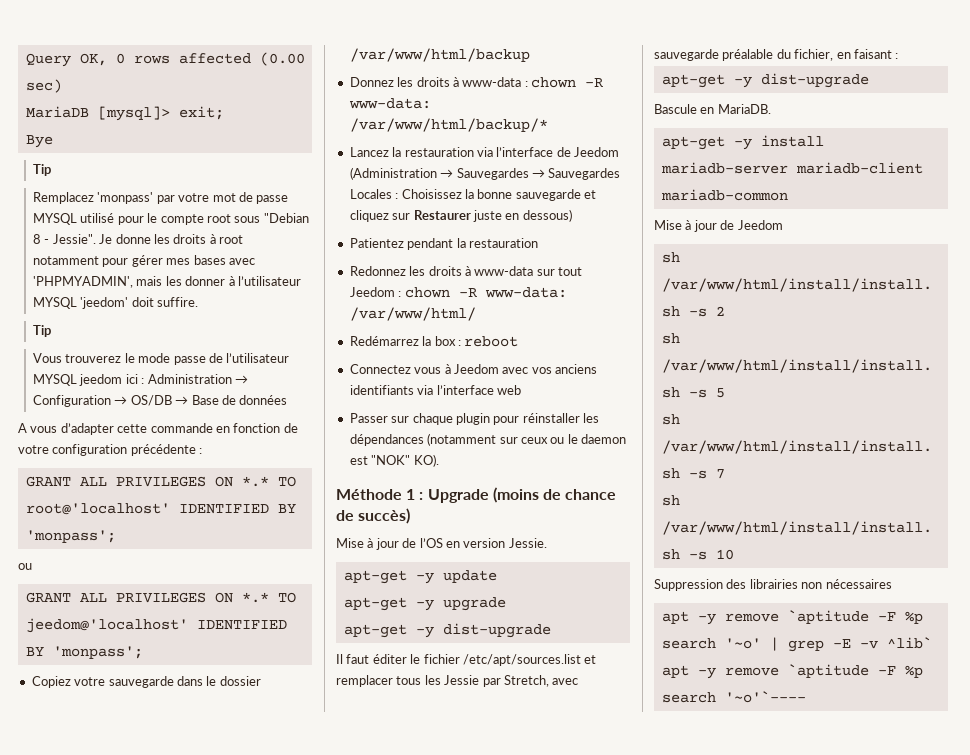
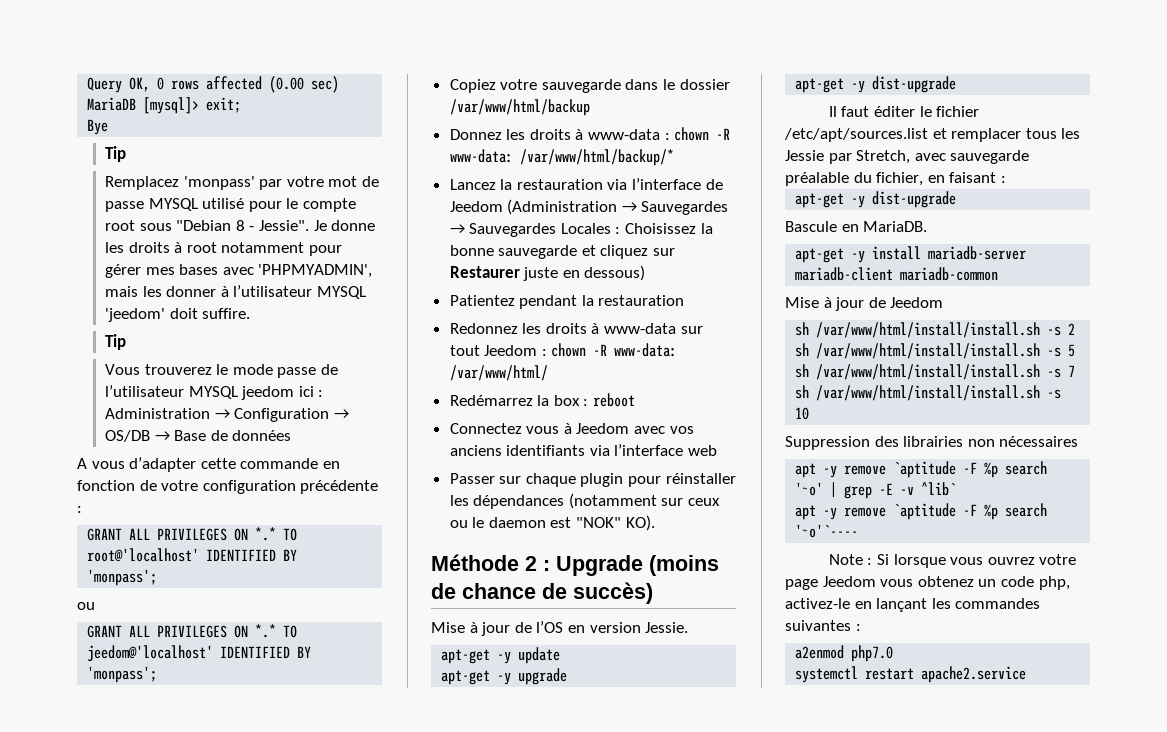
- Méthode 1 : Upgrade (moins de chance de succès)
+ Méthode 2 : Upgrade (moins de chance de succès)
+ Note : Si lorsque vous ouvrez votre page Jeedom vous obtenez un code php, activez-le en lançant les commandes suivantes :
+ a2enmod php7.0
+ systemctl restart apache2.service

